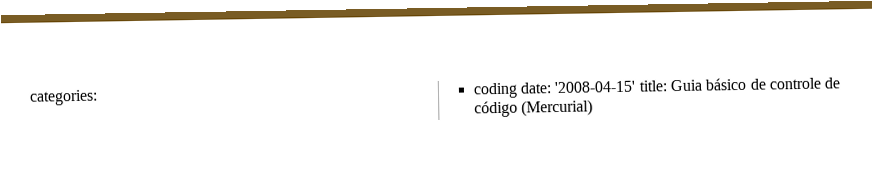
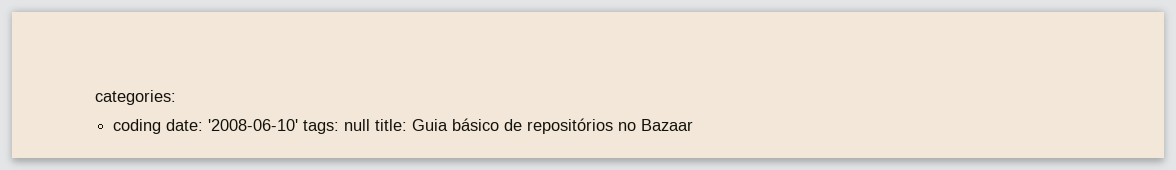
- coding date: '2008-04-15' title: Guia básico de controle de código (Mercurial)
+ coding date: '2008-06-10' tags: null title: Guia básico de repositórios no Bazaar

